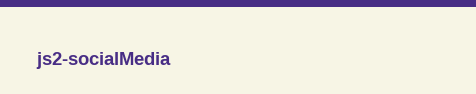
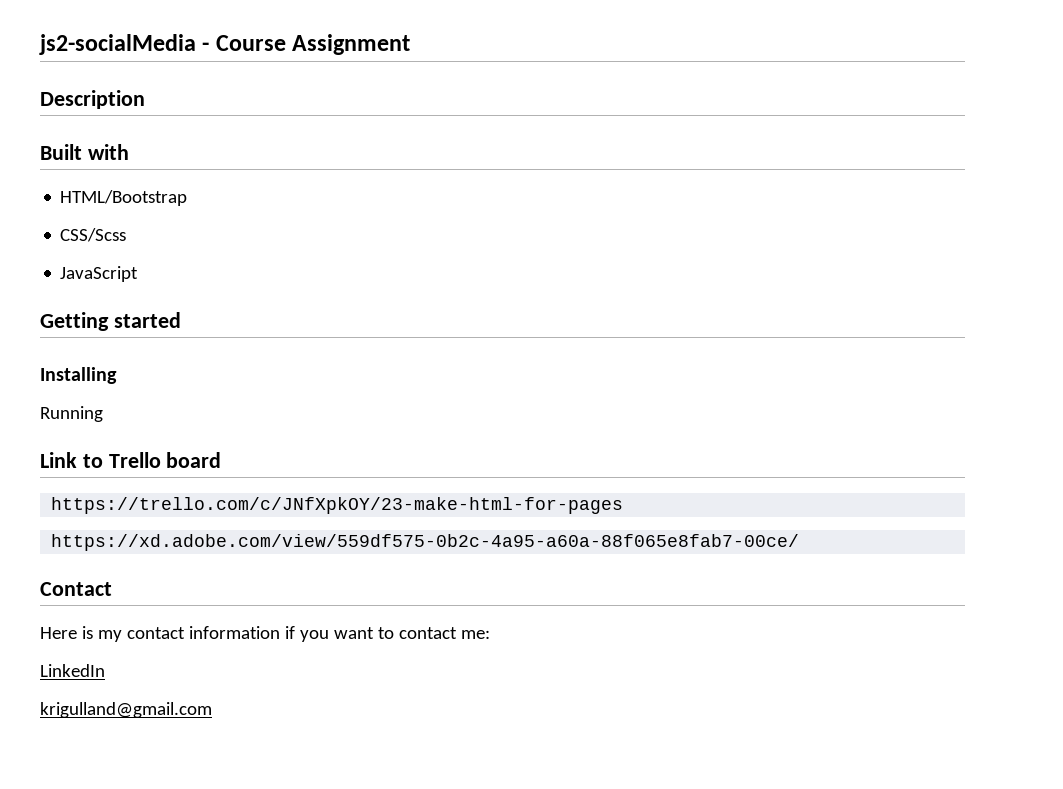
- js2-socialMedia
+ js2-socialMedia - Course Assignment
+ Description
+ Built with
+ HTML/Bootstrap
+ CSS/Scss
+ JavaScript
+ Getting started
+ Installing
+ Running
+ Link to Trello board
+ https://trello.com/c/JNfXpkOY/23-make-html-for-pages
+ https://xd.adobe.com/view/559df575-0b2c-4a95-a60a-88f065e8fab7-00ce/
+ Contact
+ Here is my contact information if you want to contact me:
+ LinkedIn
+ krigulland@gmail.com

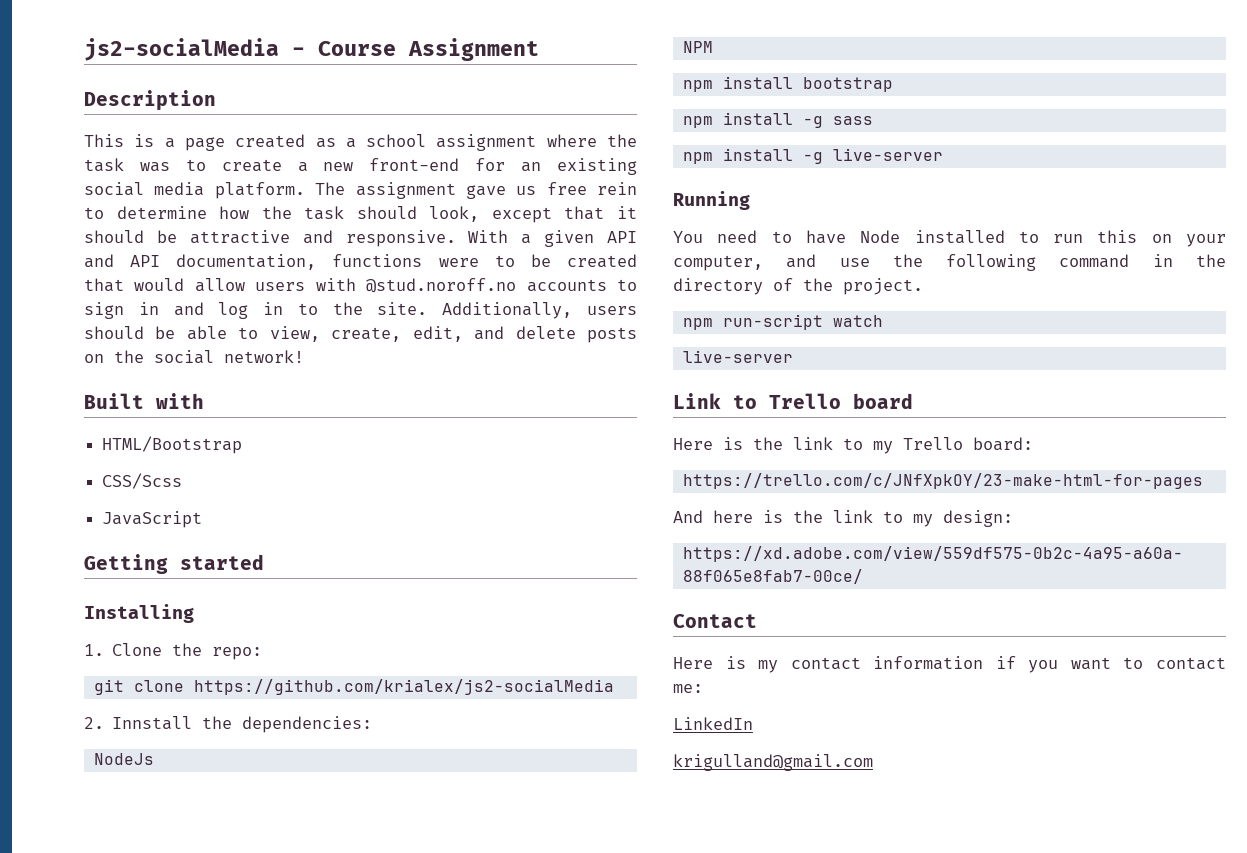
+ This is a page created as a school assignment where the task was to create a new front-end for an existing social media platform. The assignment gave us free rein to determine how the task should look, except that it should be attractive and responsive. With a given API and API documentation, functions were to be created that would allow users with @stud.noroff.no accounts to sign in and log in to the site. Additionally, users should be able to view, create, edit, and delete posts on the social network!
+ 1. Clone the repo:
+ git clone https://github.com/krialex/js2-socialMedia
+ 2. Innstall the dependencies:
+ NodeJs
+ NPM
+ npm install bootstrap
+ npm install -g sass
+ npm install -g live-server
  Running
+ You need to have Node installed to run this on your computer, and use the following command in the directory of the project.
+ npm run-script watch
+ live-server
  Link to Trello board
+ Here is the link to my Trello board:
  https://trello.com/c/JNfXpkOY/23-make-html-for-pages
+ And here is the link to my design:

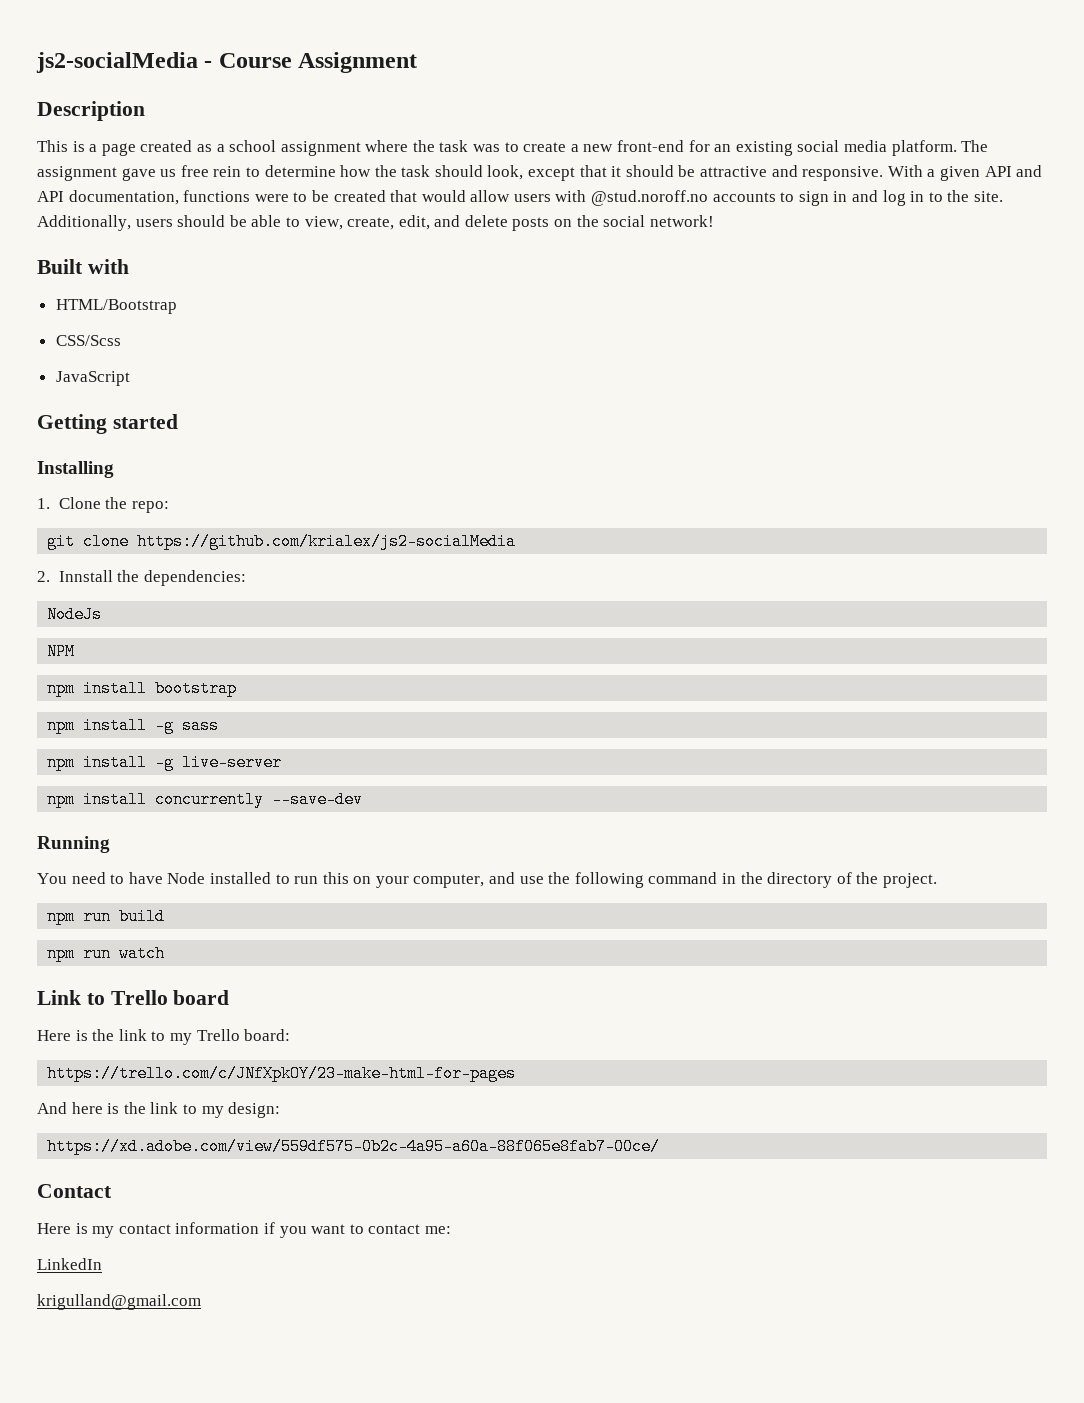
+ npm install concurrently --save-dev
- npm run-script watch
- live-server
+ npm run build
+ npm run watch

